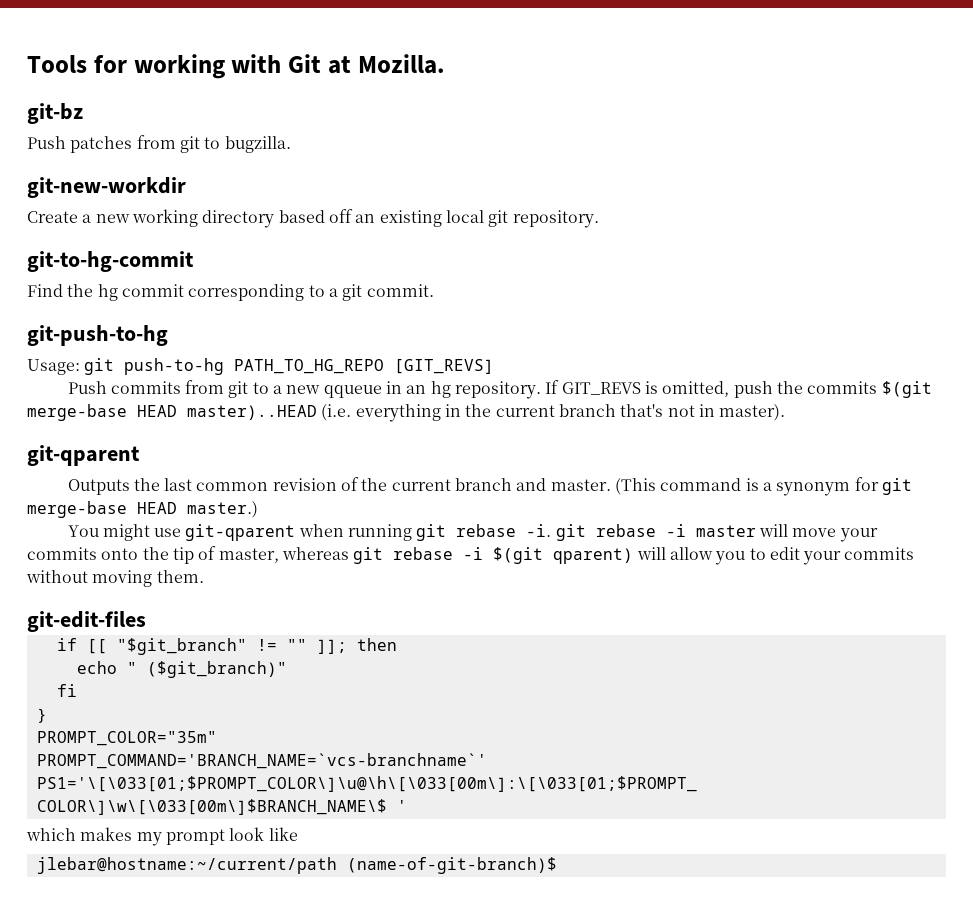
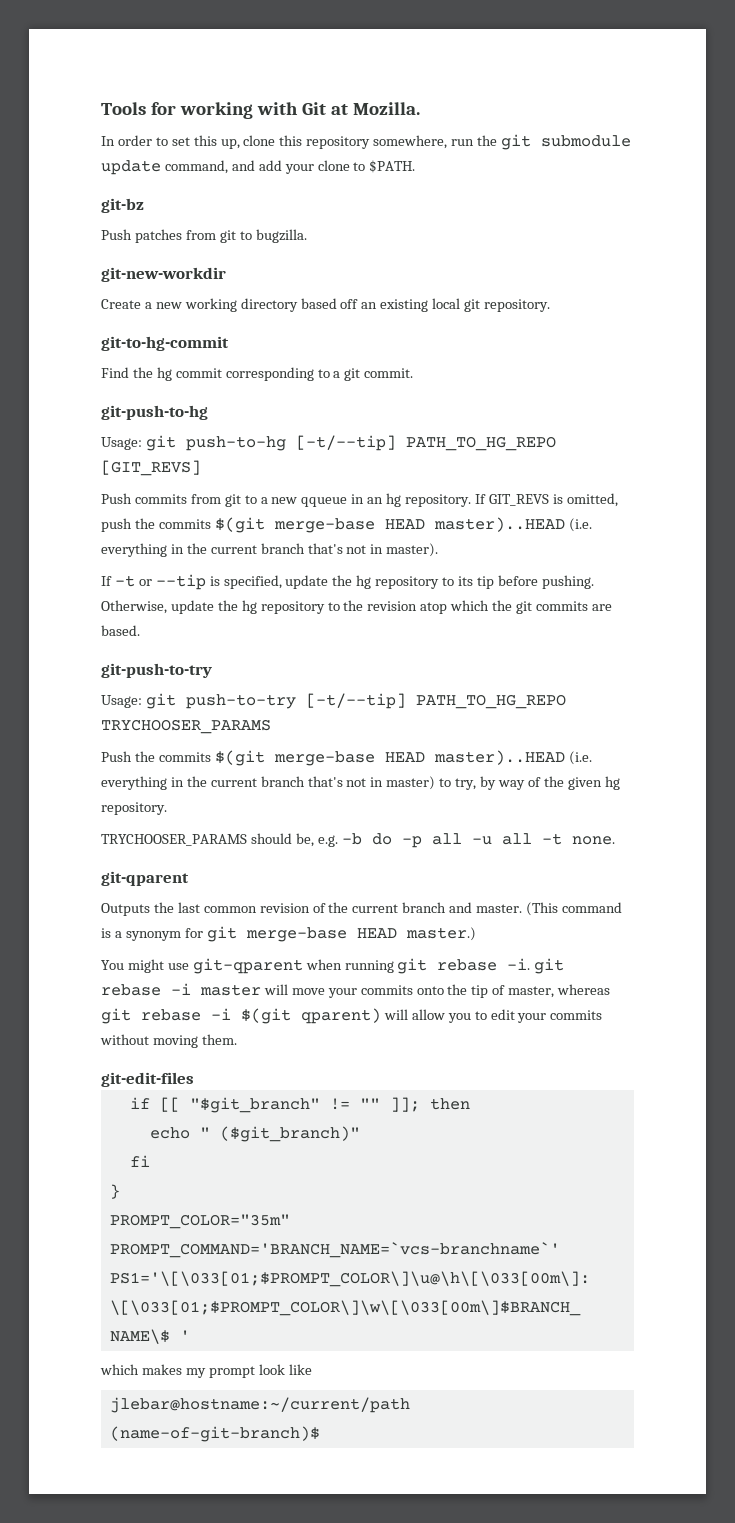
+ In order to set this up, clone this repository somewhere, run the git submodule update command, and add your clone to $PATH.
- Usage: git push-to-hg PATH_TO_HG_REPO [GIT_REVS]
+ Usage: git push-to-hg [-t/--tip] PATH_TO_HG_REPO [GIT_REVS]
+ If -t or --tip is specified, update the hg repository to its tip before pushing. Otherwise, update the hg repository to the revision atop which the git commits are based.
+ git-push-to-try
+ Usage: git push-to-try [-t/--tip] PATH_TO_HG_REPO TRYCHOOSER_PARAMS
+ Push the commits $(git merge-base HEAD master)..HEAD (i.e. everything in the current branch that's not in master) to try, by way of the given hg repository.
+ TRYCHOOSER_PARAMS should be, e.g. -b do -p all -u all -t none.

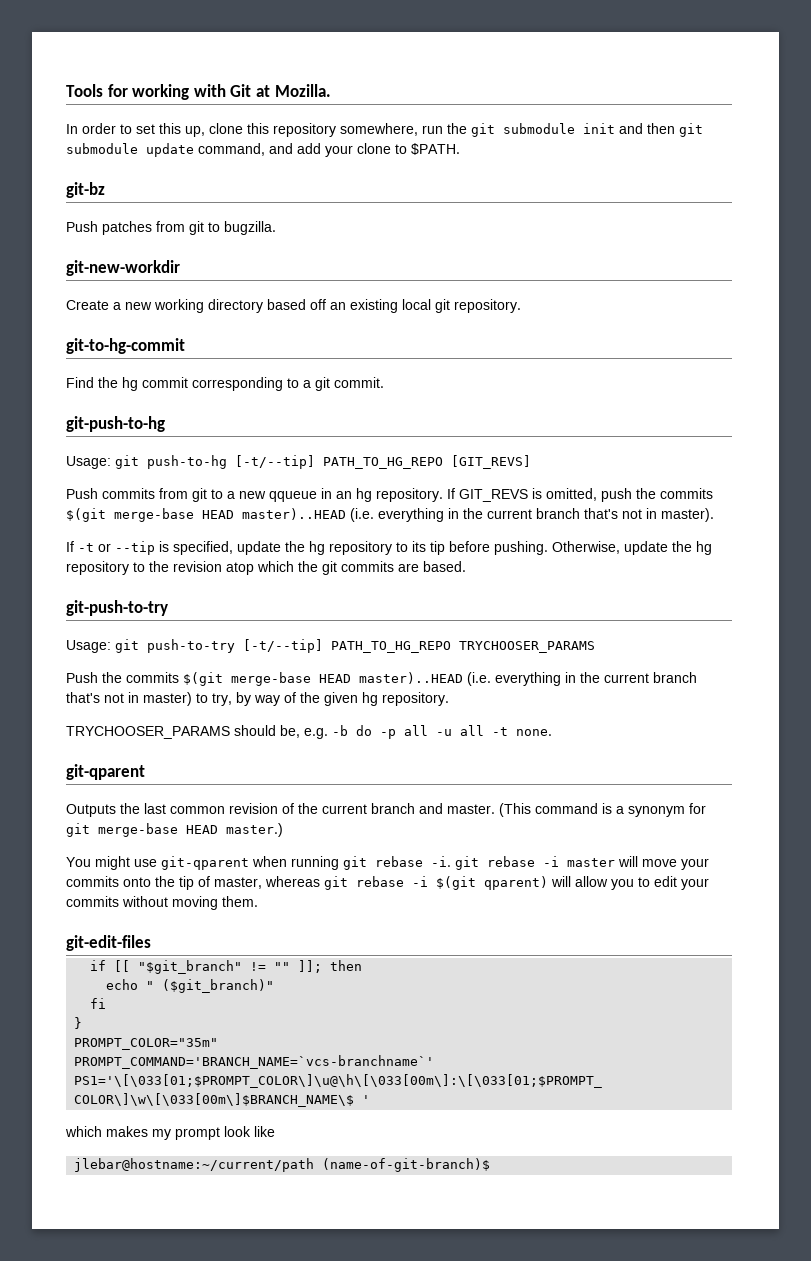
- In order to set this up, clone this repository somewhere, run the git submodule update command, and add your clone to $PATH.
+ In order to set this up, clone this repository somewhere, run the git submodule init and then git submodule update command, and add your clone to $PATH.

